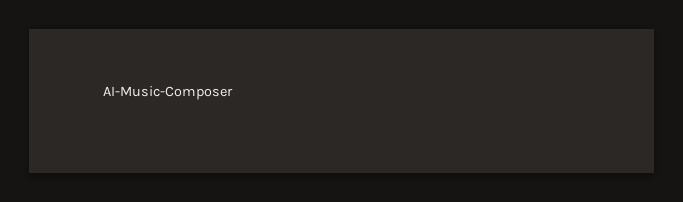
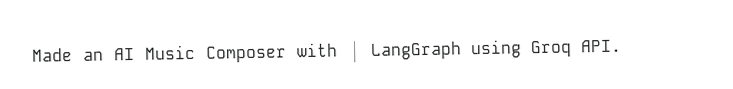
- AI-Music-Composer
+ Made an AI Music Composer with LangGraph using Groq API.

